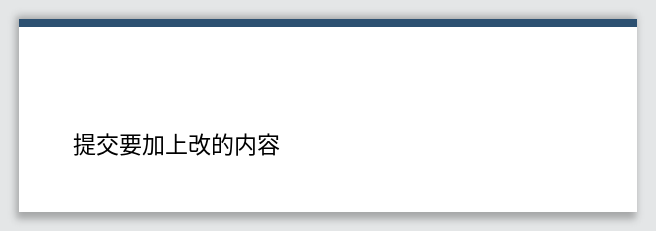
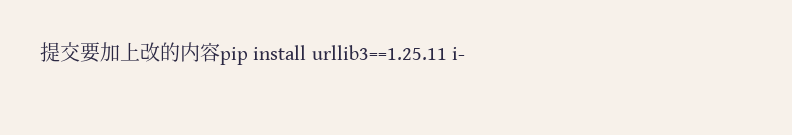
- 提交要加上改的内容
+ 提交要加上改的内容pip install urllib3==1.25.11 i-

